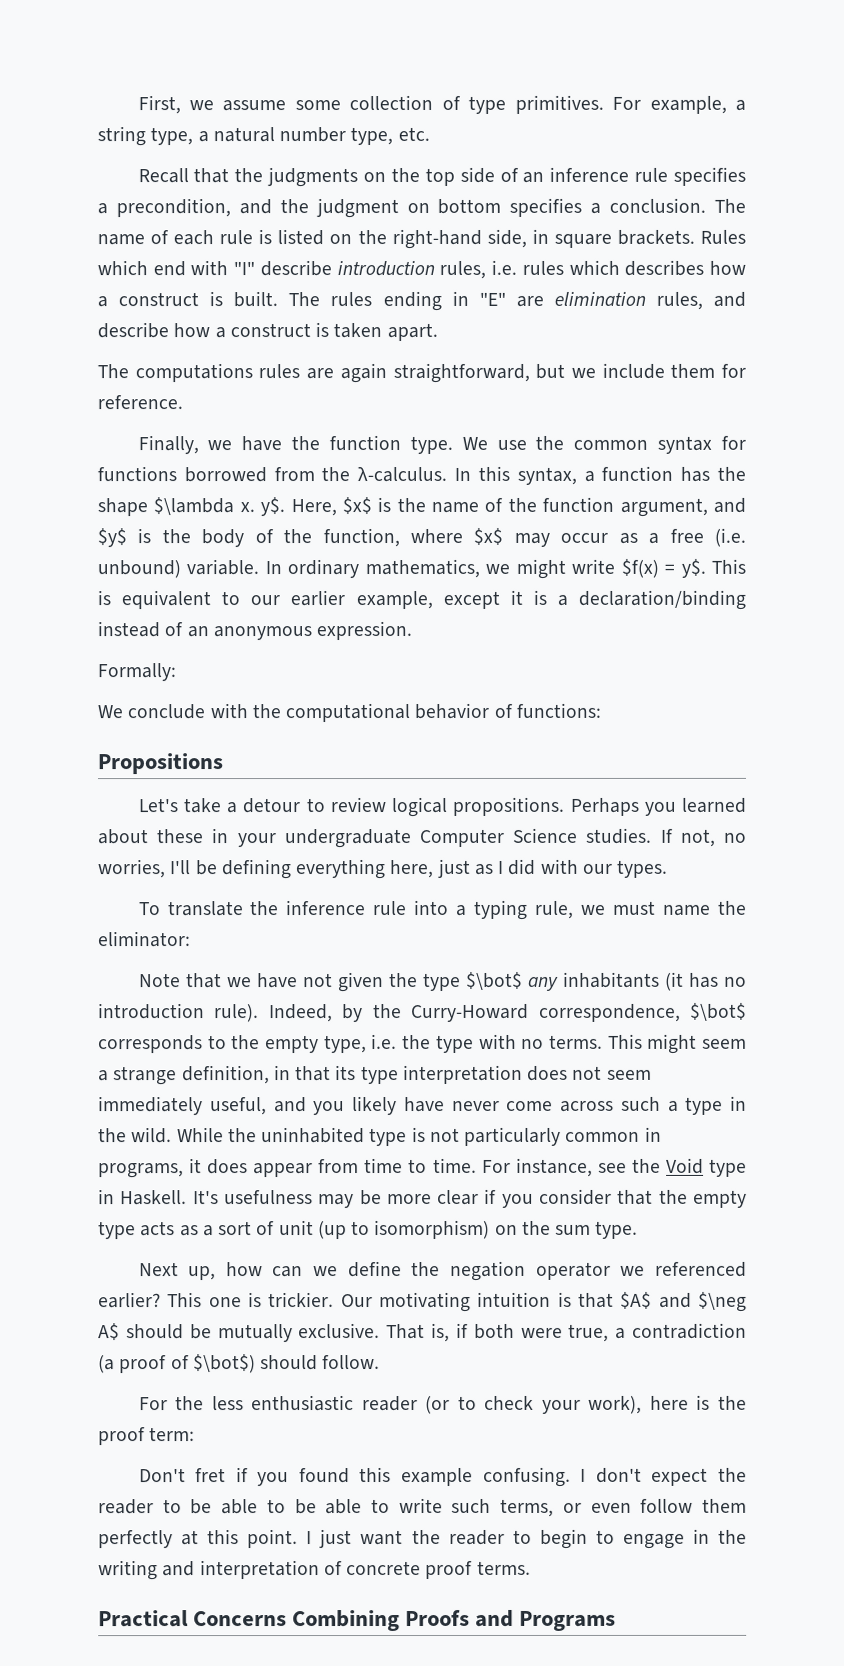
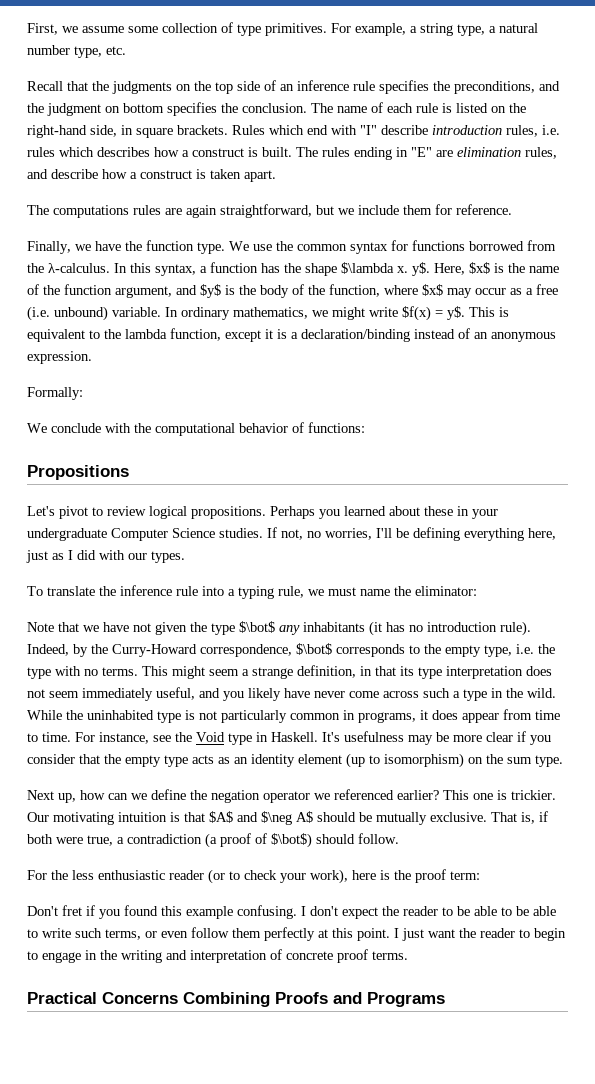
- Recall that the judgments on the top side of an inference rule specifies a precondition, and the judgment on bottom specifies a conclusion.
+ Recall that the judgments on the top side of an inference rule specifies the preconditions, and the judgment on bottom specifies the conclusion.
- This is equivalent to our earlier example, except it is a declaration/binding instead of an anonymous expression.
+ This is equivalent to the lambda function, except it is a declaration/binding instead of an anonymous expression.
- Let's take a detour to review logical propositions.
+ Let's pivot to review logical propositions.
- It's usefulness may be more clear if you consider that the empty type acts as a sort of unit (up to isomorphism) on the sum type.
+ It's usefulness may be more clear if you consider that the empty type acts as an identity element (up to isomorphism) on the sum type.

